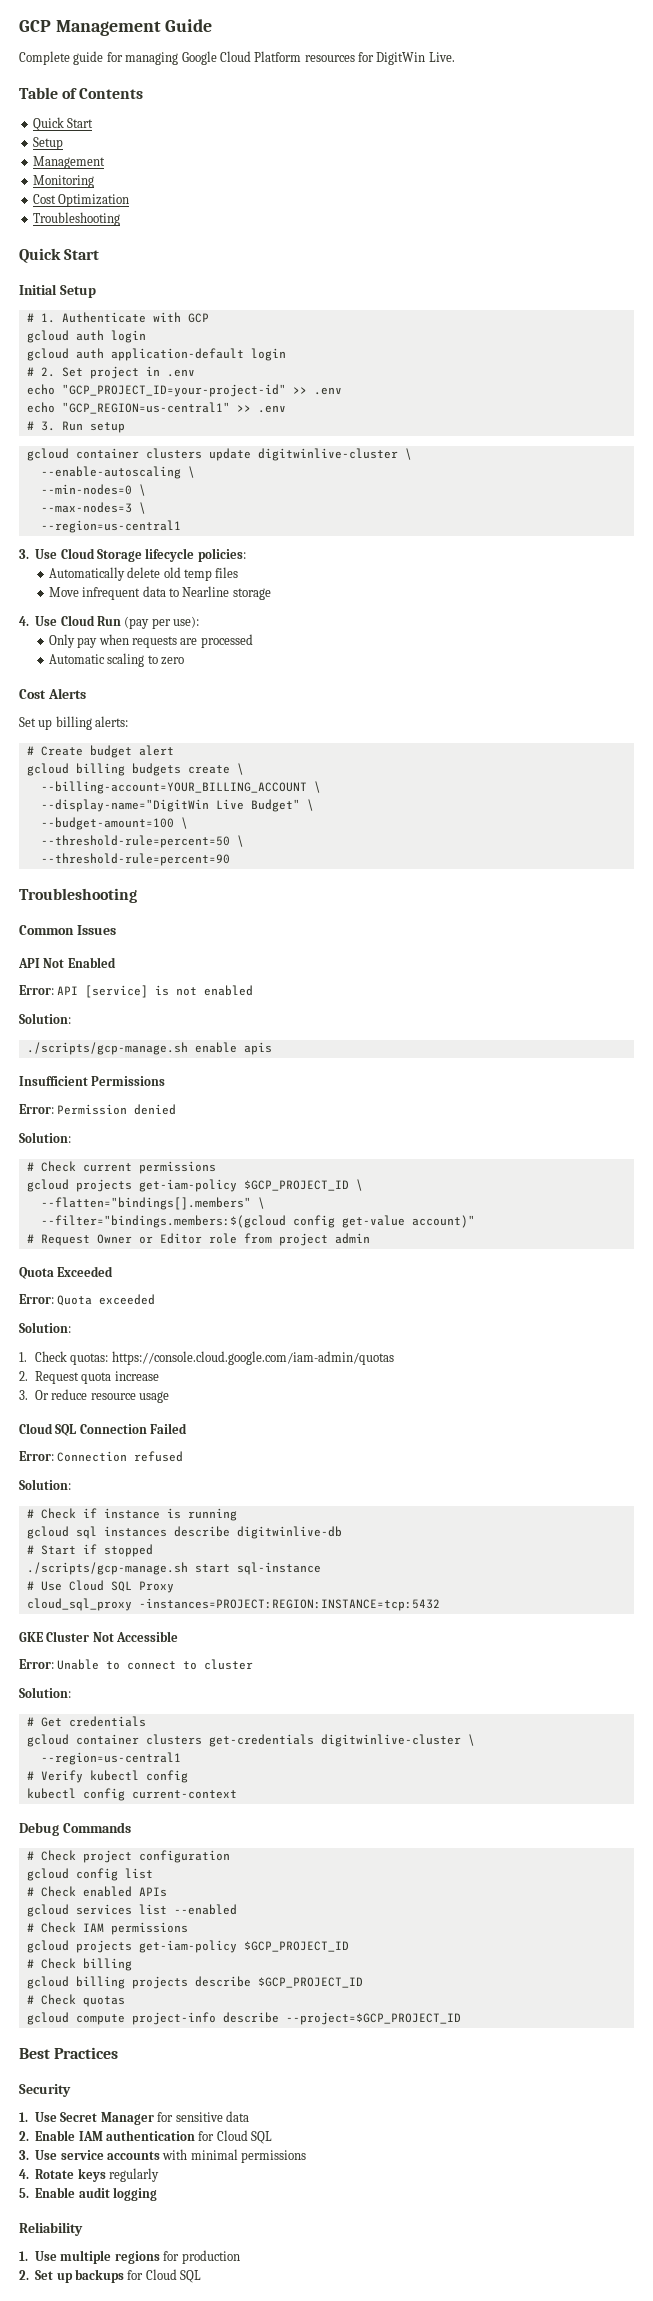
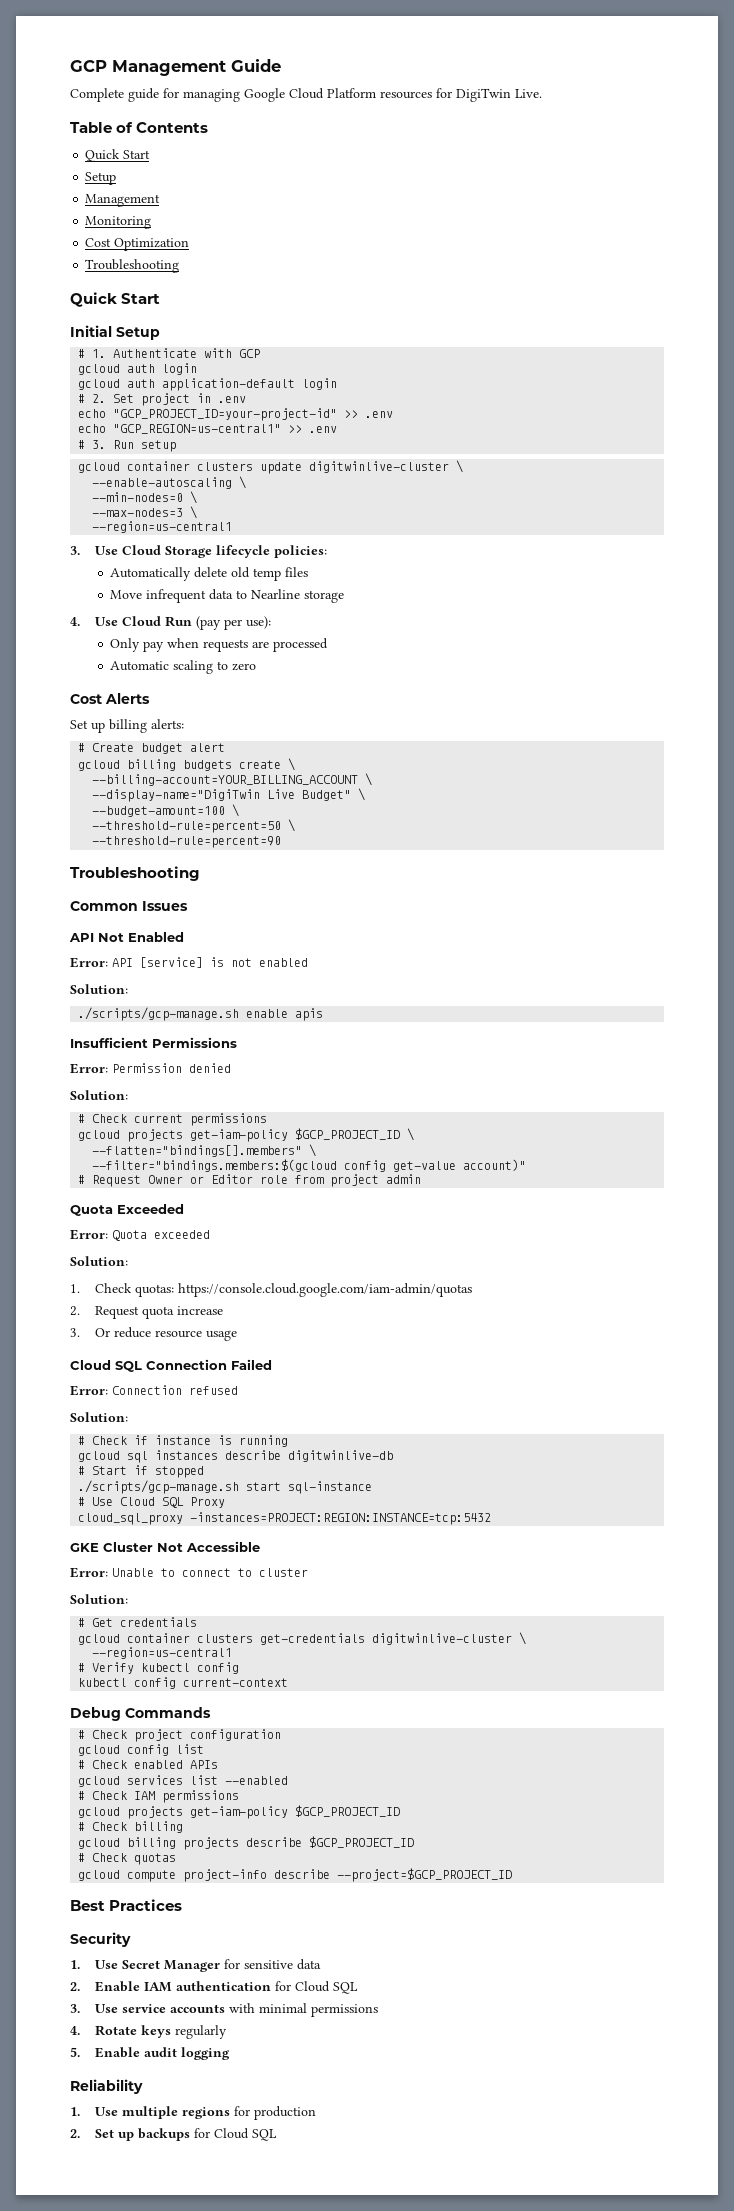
- Complete guide for managing Google Cloud Platform resources for DigitWin Live.
+ Complete guide for managing Google Cloud Platform resources for DigiTwin Live.
- --display-name="DigitWin Live Budget" \
+ --display-name="DigiTwin Live Budget" \

